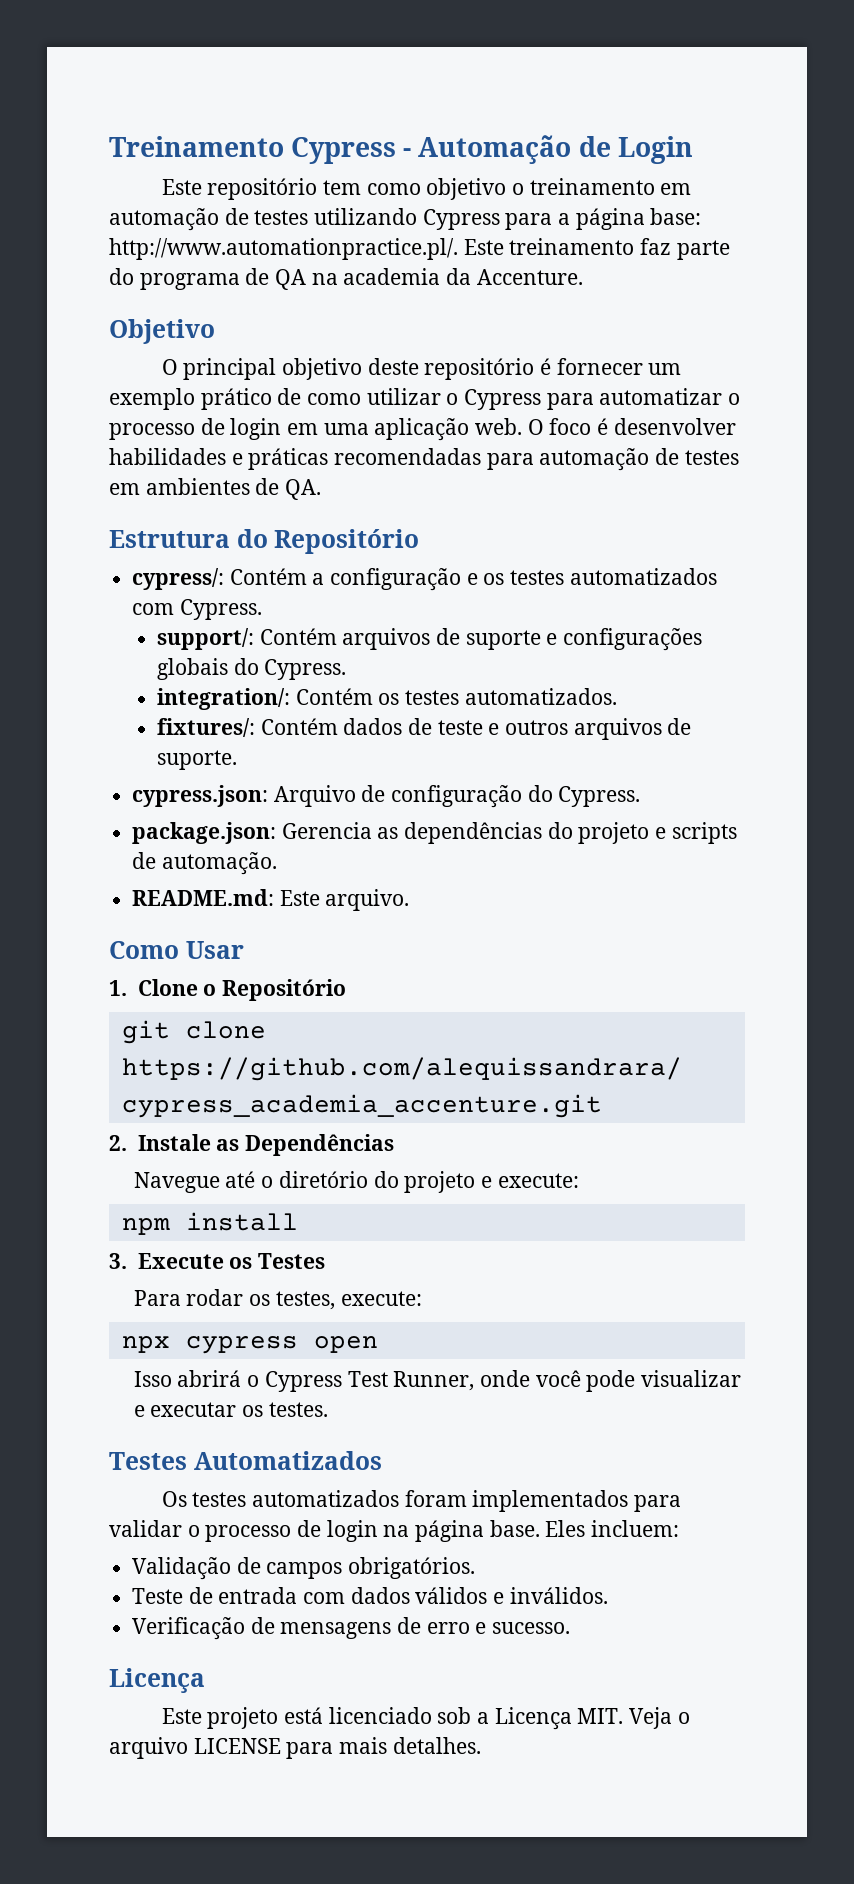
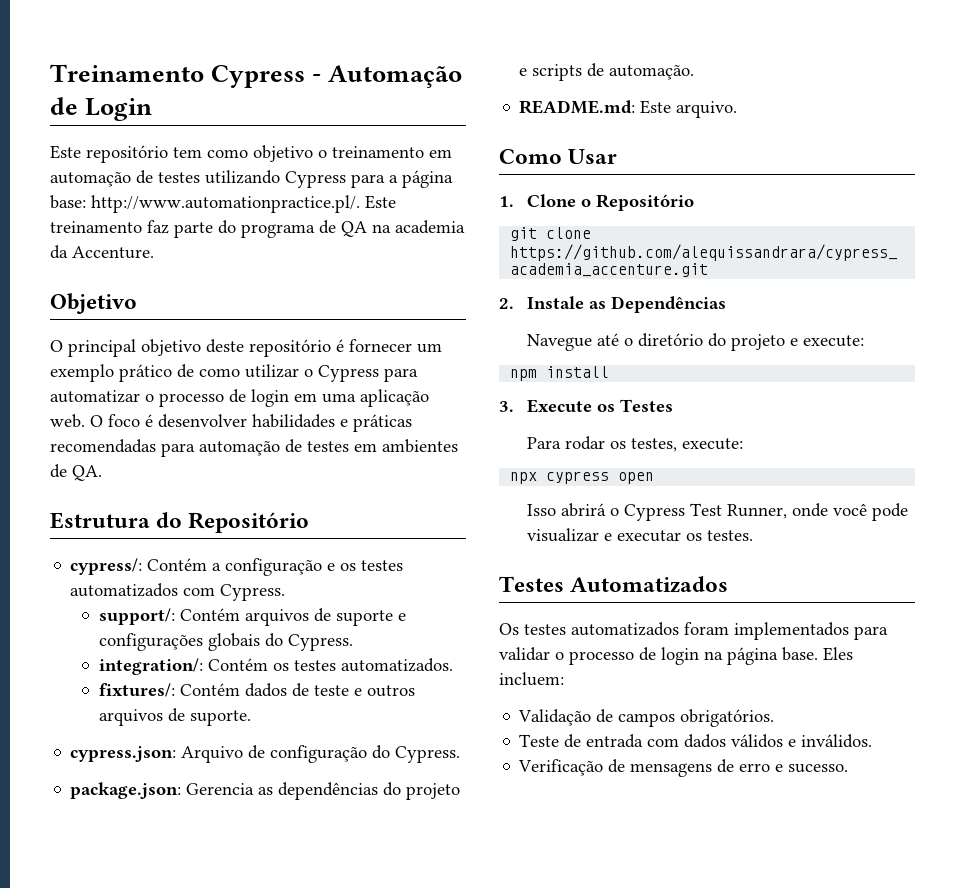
  Verificação de mensagens de erro e sucesso.
- Licença
- Este projeto está licenciado sob a Licença MIT. Veja o arquivo LICENSE para mais detalhes.

